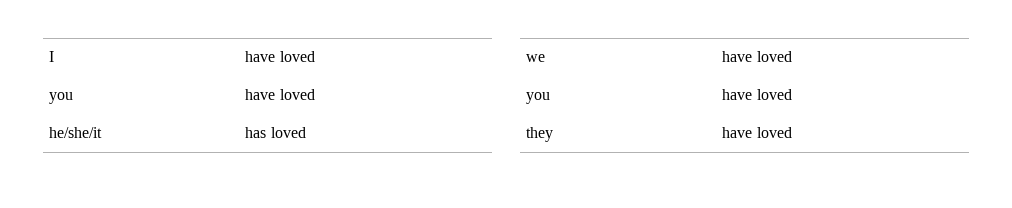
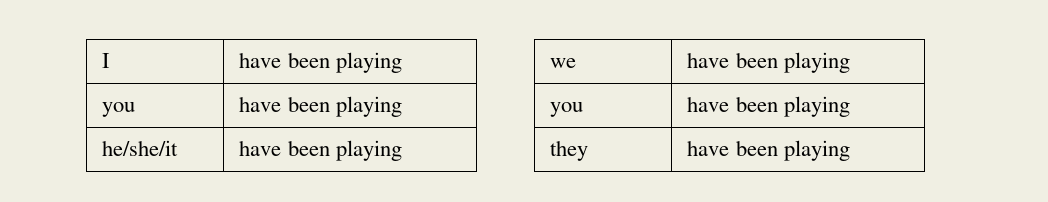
- I | have loved
- you | have loved
+ I | have been playing
+ you | have been playing
- he/she/it | has loved
+ he/she/it | have been playing
- we | have loved
- you | have loved
+ we | have been playing
+ you | have been playing
- they | have loved
+ they | have been playing

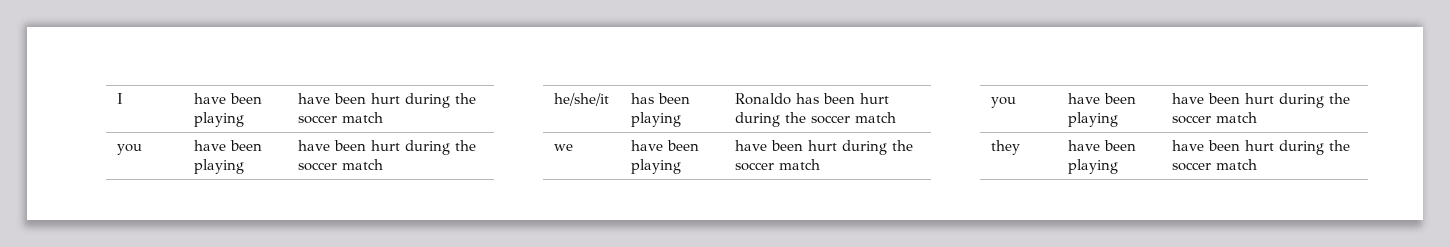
- I | have been playing
- you | have been playing
+ I | have been playing | have been hurt during the soccer match
+ you | have been playing | have been hurt during the soccer match
- he/she/it | have been playing
- we | have been playing
- you | have been playing
- they | have been playing
+ he/she/it | has been playing | Ronaldo has been hurt during the soccer match
+ we | have been playing | have been hurt during the soccer match
+ you | have been playing | have been hurt during the soccer match
+ they | have been playing | have been hurt during the soccer match

